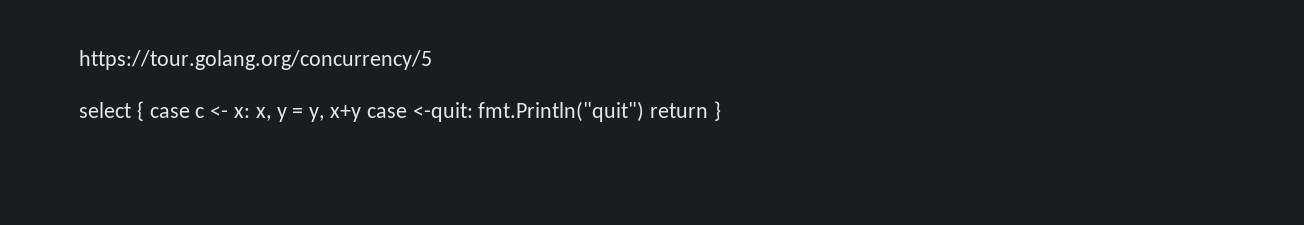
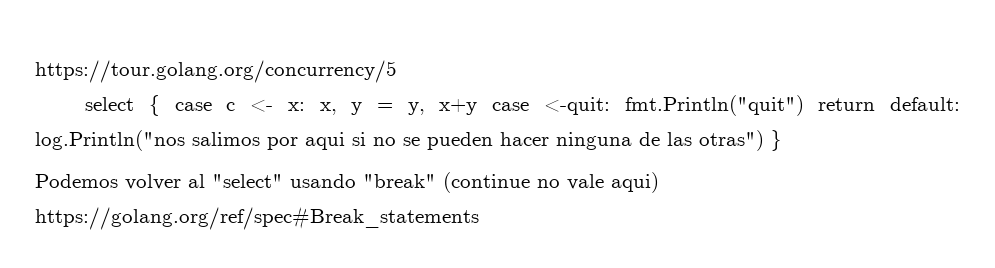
- select { case c <- x: x, y = y, x+y case <-quit: fmt.Println("quit") return }
+ select { case c <- x: x, y = y, x+y case <-quit: fmt.Println("quit") return default: log.Println("nos salimos por aqui si no se pueden hacer ninguna de las otras") }
+ Podemos volver al "select" usando "break" (continue no vale aqui) https://golang.org/ref/spec#Break_statements

